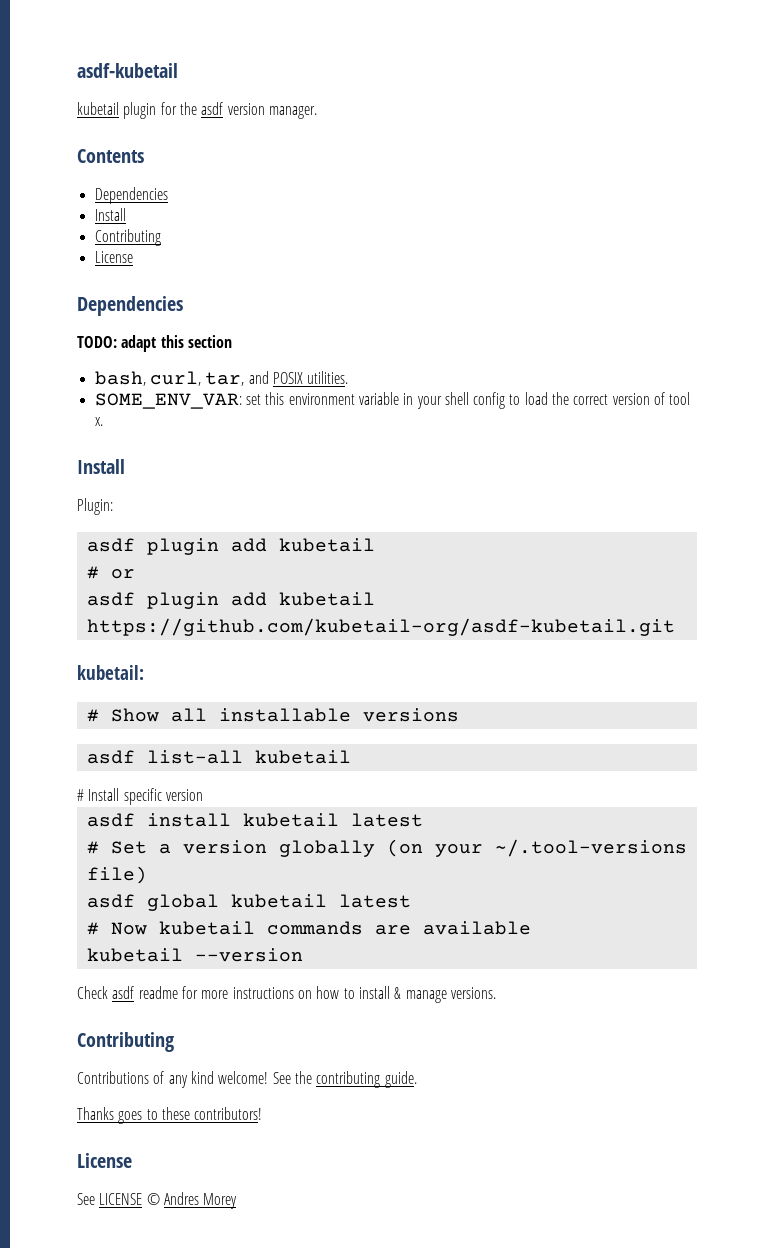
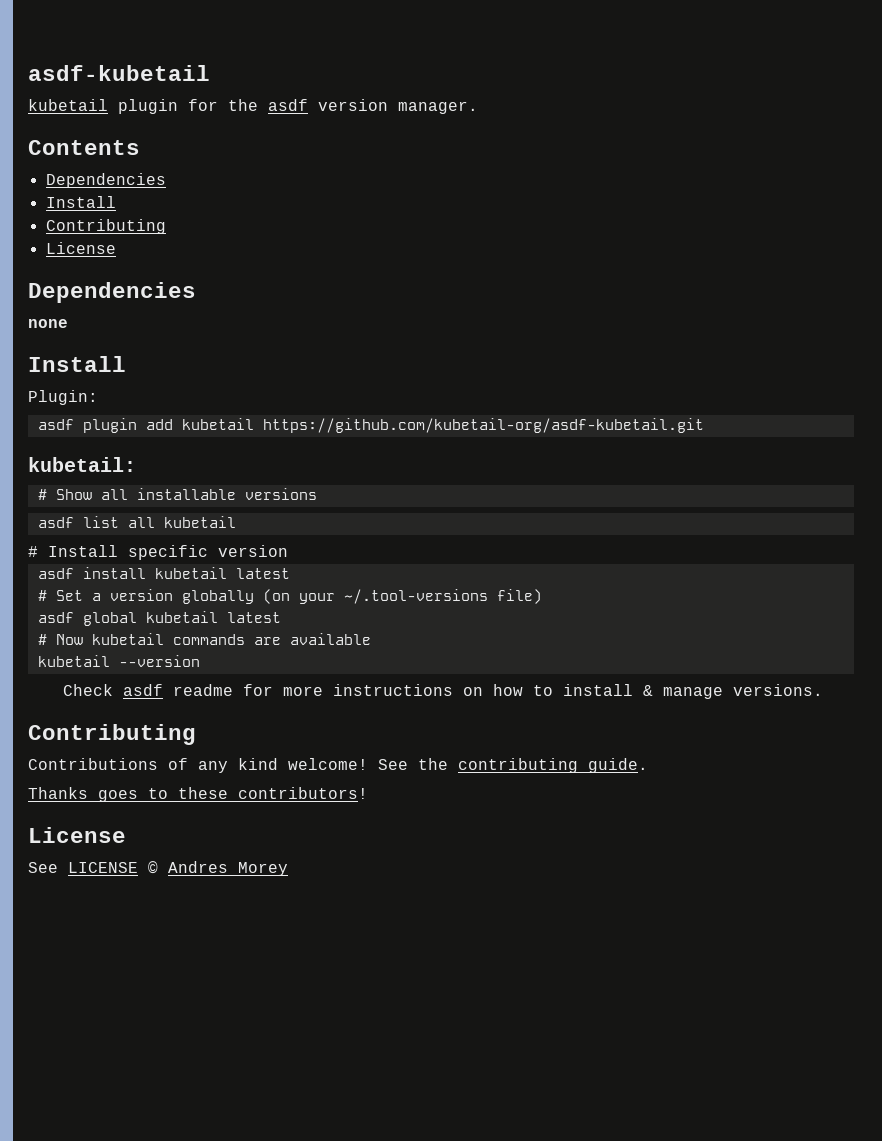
- TODO: adapt this section
- bash, curl, tar, and POSIX utilities.
- SOME_ENV_VAR: set this environment variable in your shell config to load the correct version of tool x.
+ none
  Plugin:
- asdf plugin add kubetail
- # or
- asdf list-all kubetail
+ asdf list all kubetail

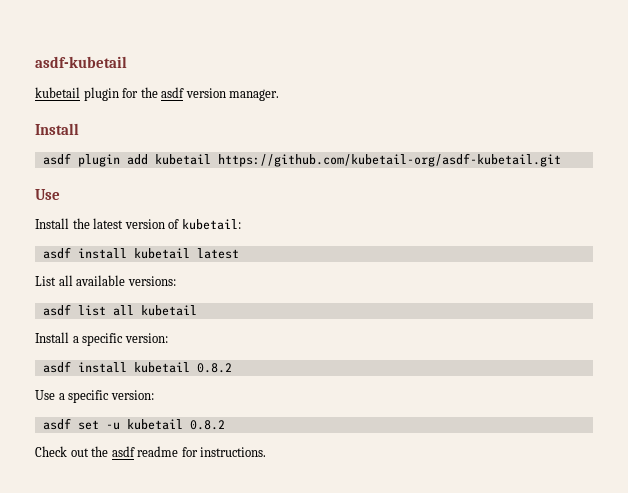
  kubetail plugin for the asdf version manager.
- Contents
- Dependencies
  Install
- Contributing
- License
- Dependencies
- none
- Install
- Plugin:
  asdf plugin add kubetail https://github.com/kubetail-org/asdf-kubetail.git
- kubetail:
- # Show all installable versions
+ Use
+ Install the latest version of kubetail:
+ asdf install kubetail latest
+ List all available versions:
- # Install specific version
- asdf install kubetail latest
- # Set a version globally (on your ~/.tool-versions file)
- asdf global kubetail latest
- # Now kubetail commands are available
- kubetail --version
+ Install a specific version:
+ asdf install kubetail 0.8.2
+ Use a specific version:
+ asdf set -u kubetail 0.8.2
- Check asdf readme for more instructions on how to install & manage versions.
- Contributing
- Contributions of any kind welcome! See the contributing guide.
- Thanks goes to these contributors!
- License
- See LICENSE © Andres Morey
+ Check out the asdf readme for instructions.

